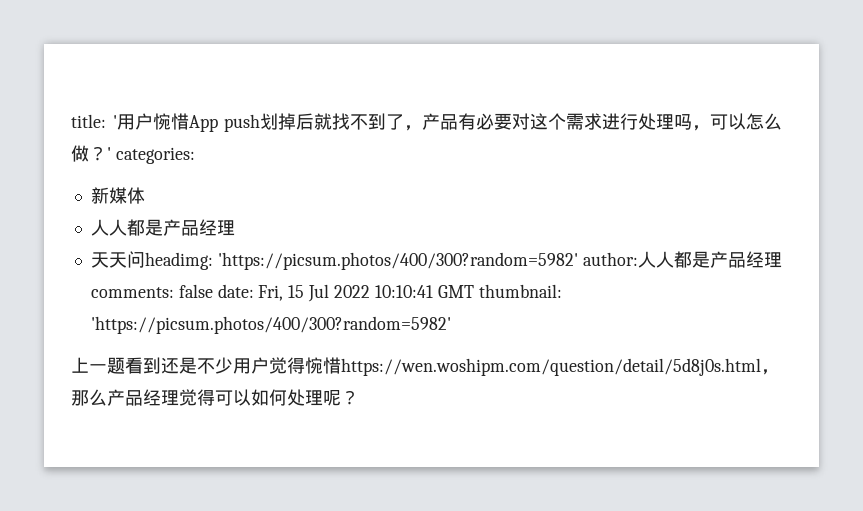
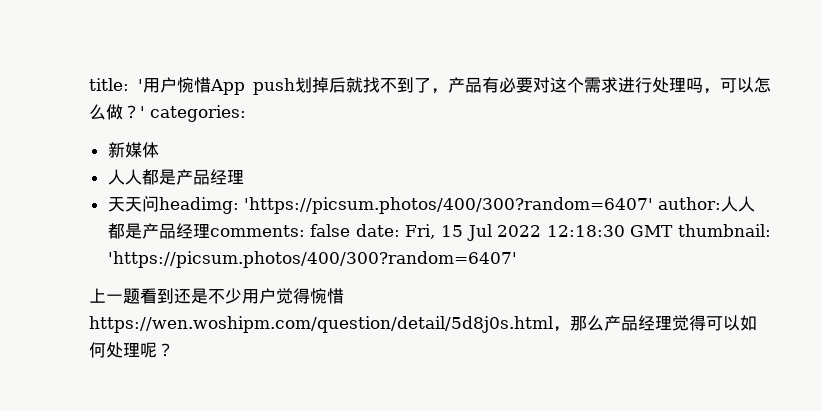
- 天天问headimg: 'https://picsum.photos/400/300?random=5982' author:人人都是产品经理comments: false date: Fri, 15 Jul 2022 10:10:41 GMT thumbnail: 'https://picsum.photos/400/300?random=5982'
+ 天天问headimg: 'https://picsum.photos/400/300?random=6407' author:人人都是产品经理comments: false date: Fri, 15 Jul 2022 12:18:30 GMT thumbnail: 'https://picsum.photos/400/300?random=6407'

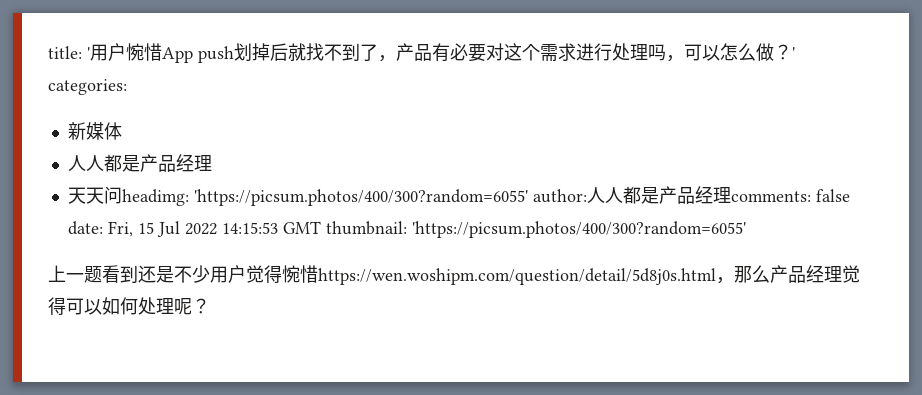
- 天天问headimg: 'https://picsum.photos/400/300?random=6407' author:人人都是产品经理comments: false date: Fri, 15 Jul 2022 12:18:30 GMT thumbnail: 'https://picsum.photos/400/300?random=6407'
+ 天天问headimg: 'https://picsum.photos/400/300?random=6055' author:人人都是产品经理comments: false date: Fri, 15 Jul 2022 14:15:53 GMT thumbnail: 'https://picsum.photos/400/300?random=6055'

